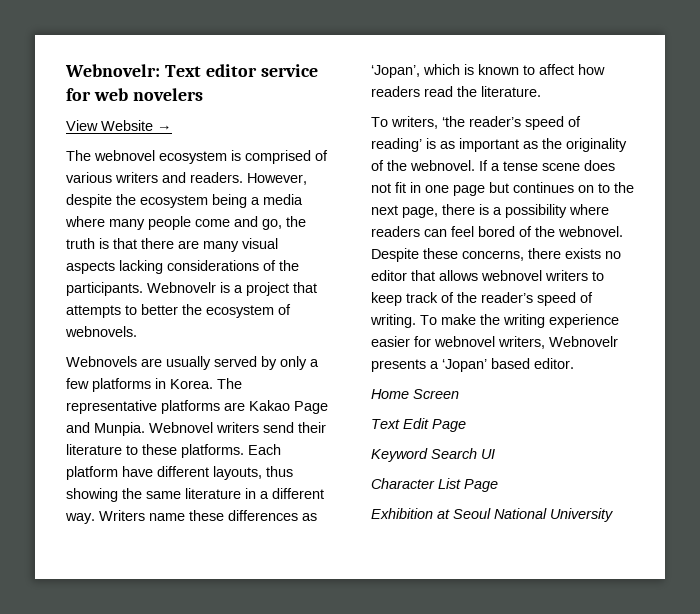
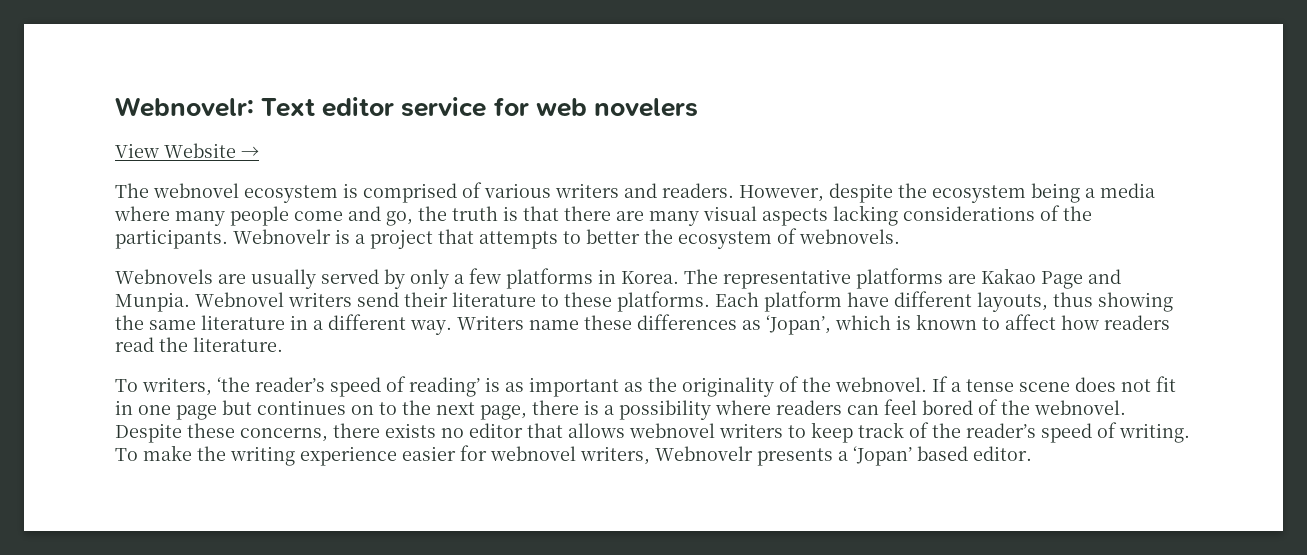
- Home Screen
- Text Edit Page
- Keyword Search UI
- Character List Page
- Exhibition at Seoul National University

